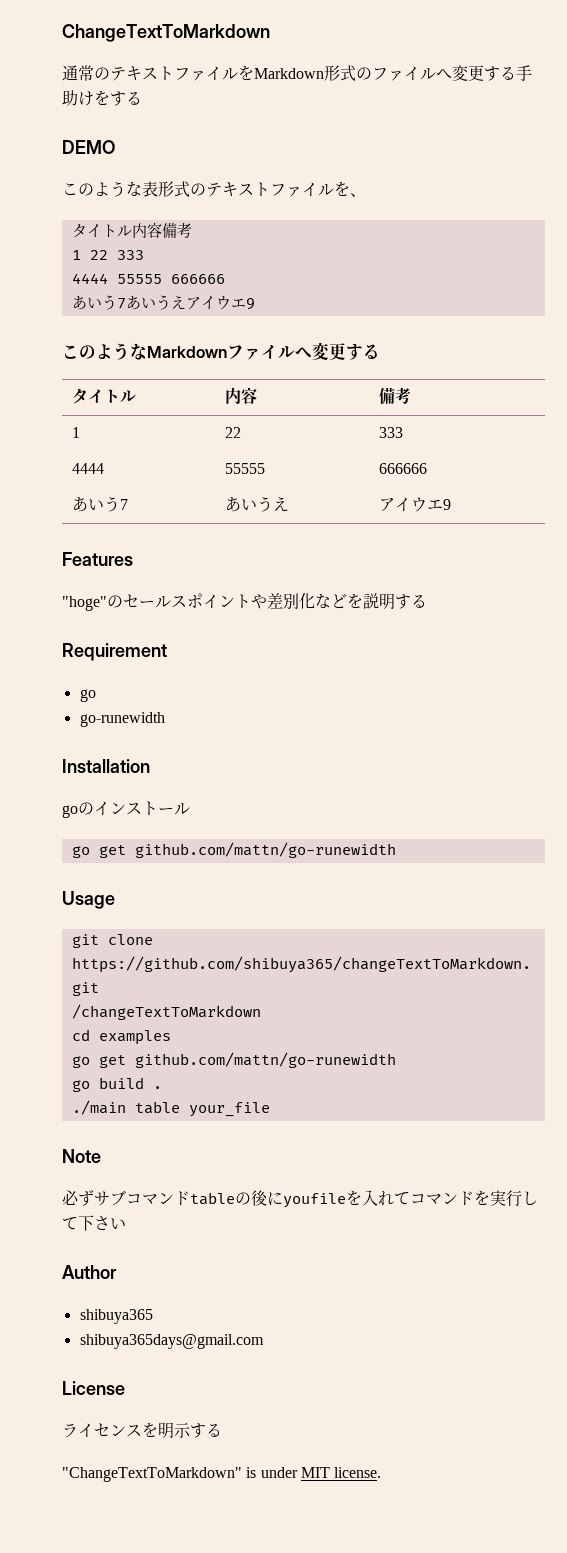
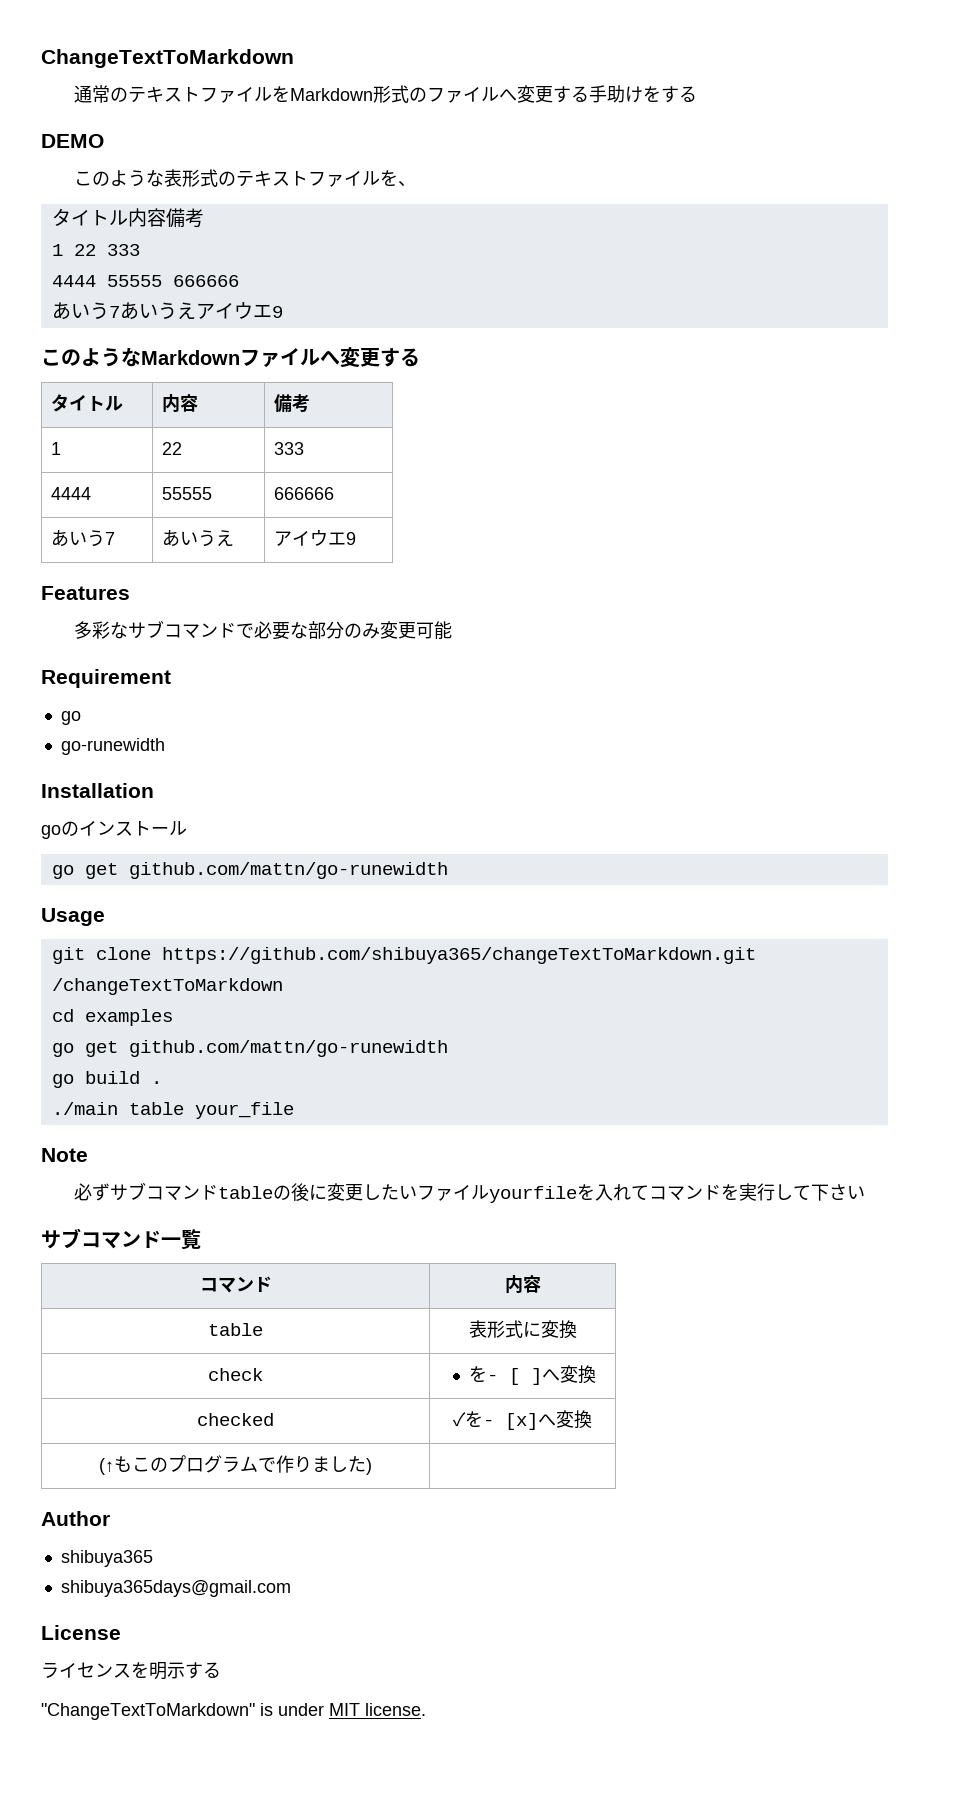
- "hoge"のセールスポイントや差別化などを説明する
+ 多彩なサブコマンドで必要な部分のみ変更可能
- 必ずサブコマンドtableの後にyoufileを入れてコマンドを実行して下さい
+ 必ずサブコマンドtableの後に変更したいファイルyourfileを入れてコマンドを実行して下さい
+ サブコマンド一覧
+ コマンド | 内容
+ table | 表形式に変換
+ check | を- [ ]へ変換
+ checked | ✓を- [x]へ変換
+ (↑もこのプログラムで作りました) |

